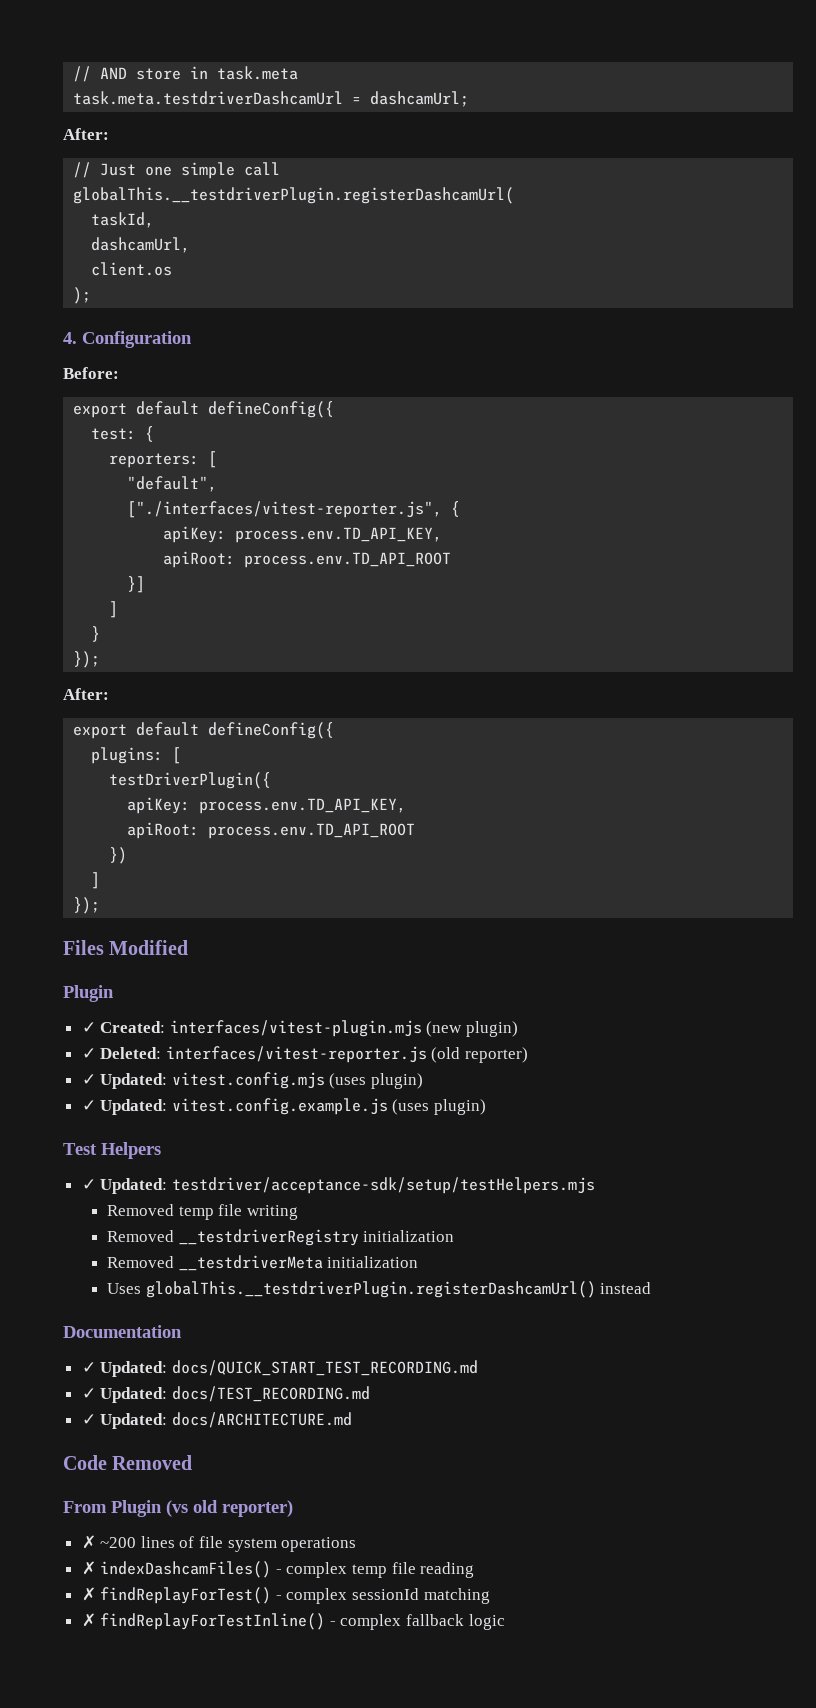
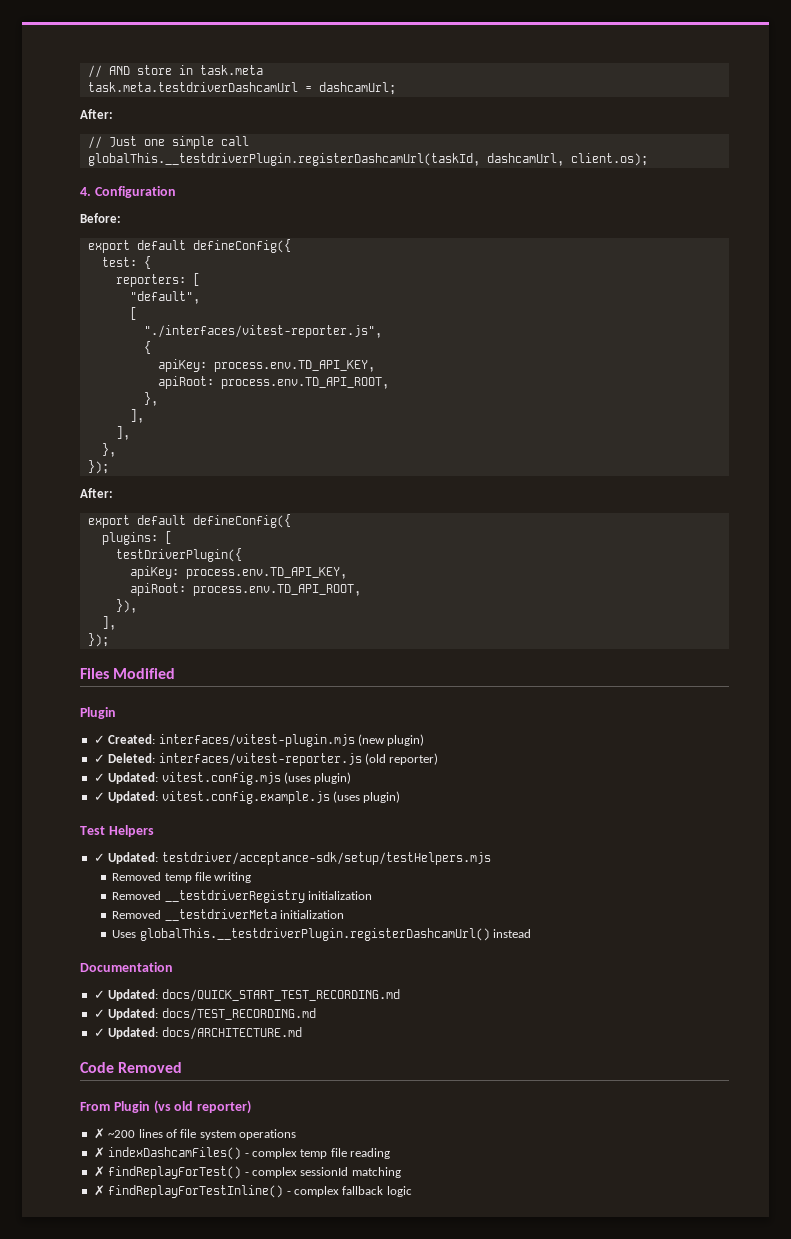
- globalThis.__testdriverPlugin.registerDashcamUrl(
- taskId,
- dashcamUrl,
- client.os
- );
+ globalThis.__testdriverPlugin.registerDashcamUrl(taskId, dashcamUrl, client.os);
  "default",
- ["./interfaces/vitest-reporter.js", {
+ [
+ "./interfaces/vitest-reporter.js",
+ {
  apiKey: process.env.TD_API_KEY,
- apiRoot: process.env.TD_API_ROOT
- }]
- ]
- }
+ apiRoot: process.env.TD_API_ROOT,
+ },
+ ],
+ ],
+ },
  testDriverPlugin({
  apiKey: process.env.TD_API_KEY,
- apiRoot: process.env.TD_API_ROOT
- })
- ]
+ apiRoot: process.env.TD_API_ROOT,
+ }),
+ ],

